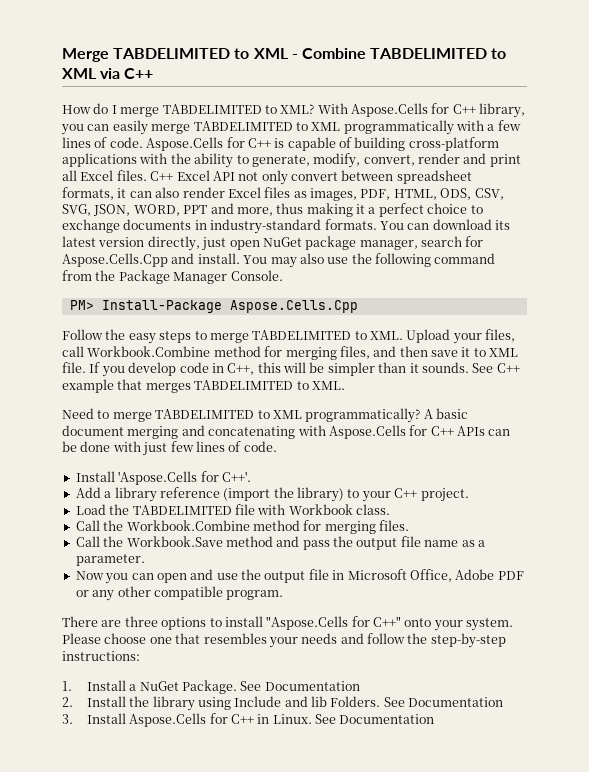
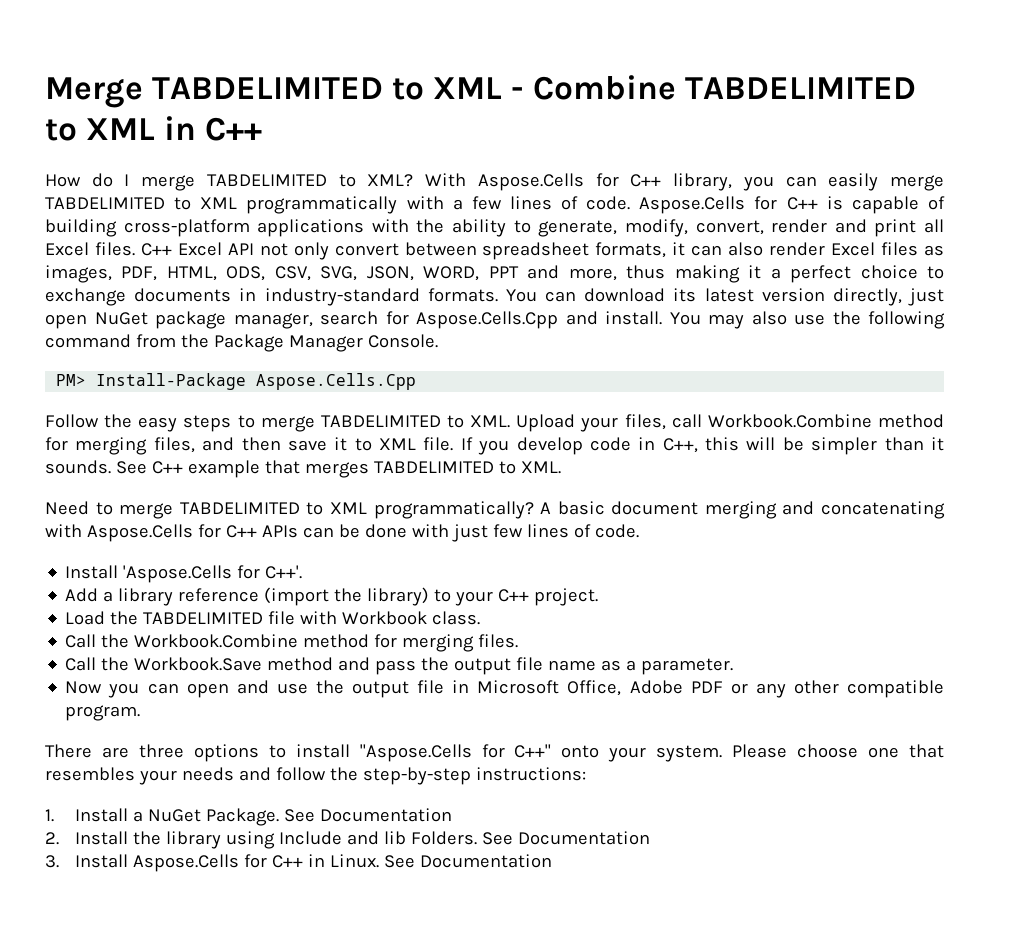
- Merge TABDELIMITED to XML - Combine TABDELIMITED to XML via C++
+ Merge TABDELIMITED to XML - Combine TABDELIMITED to XML in C++

